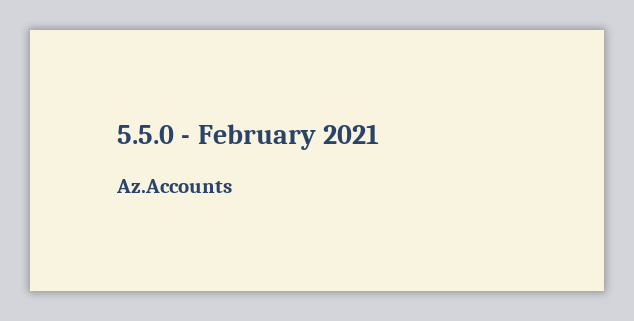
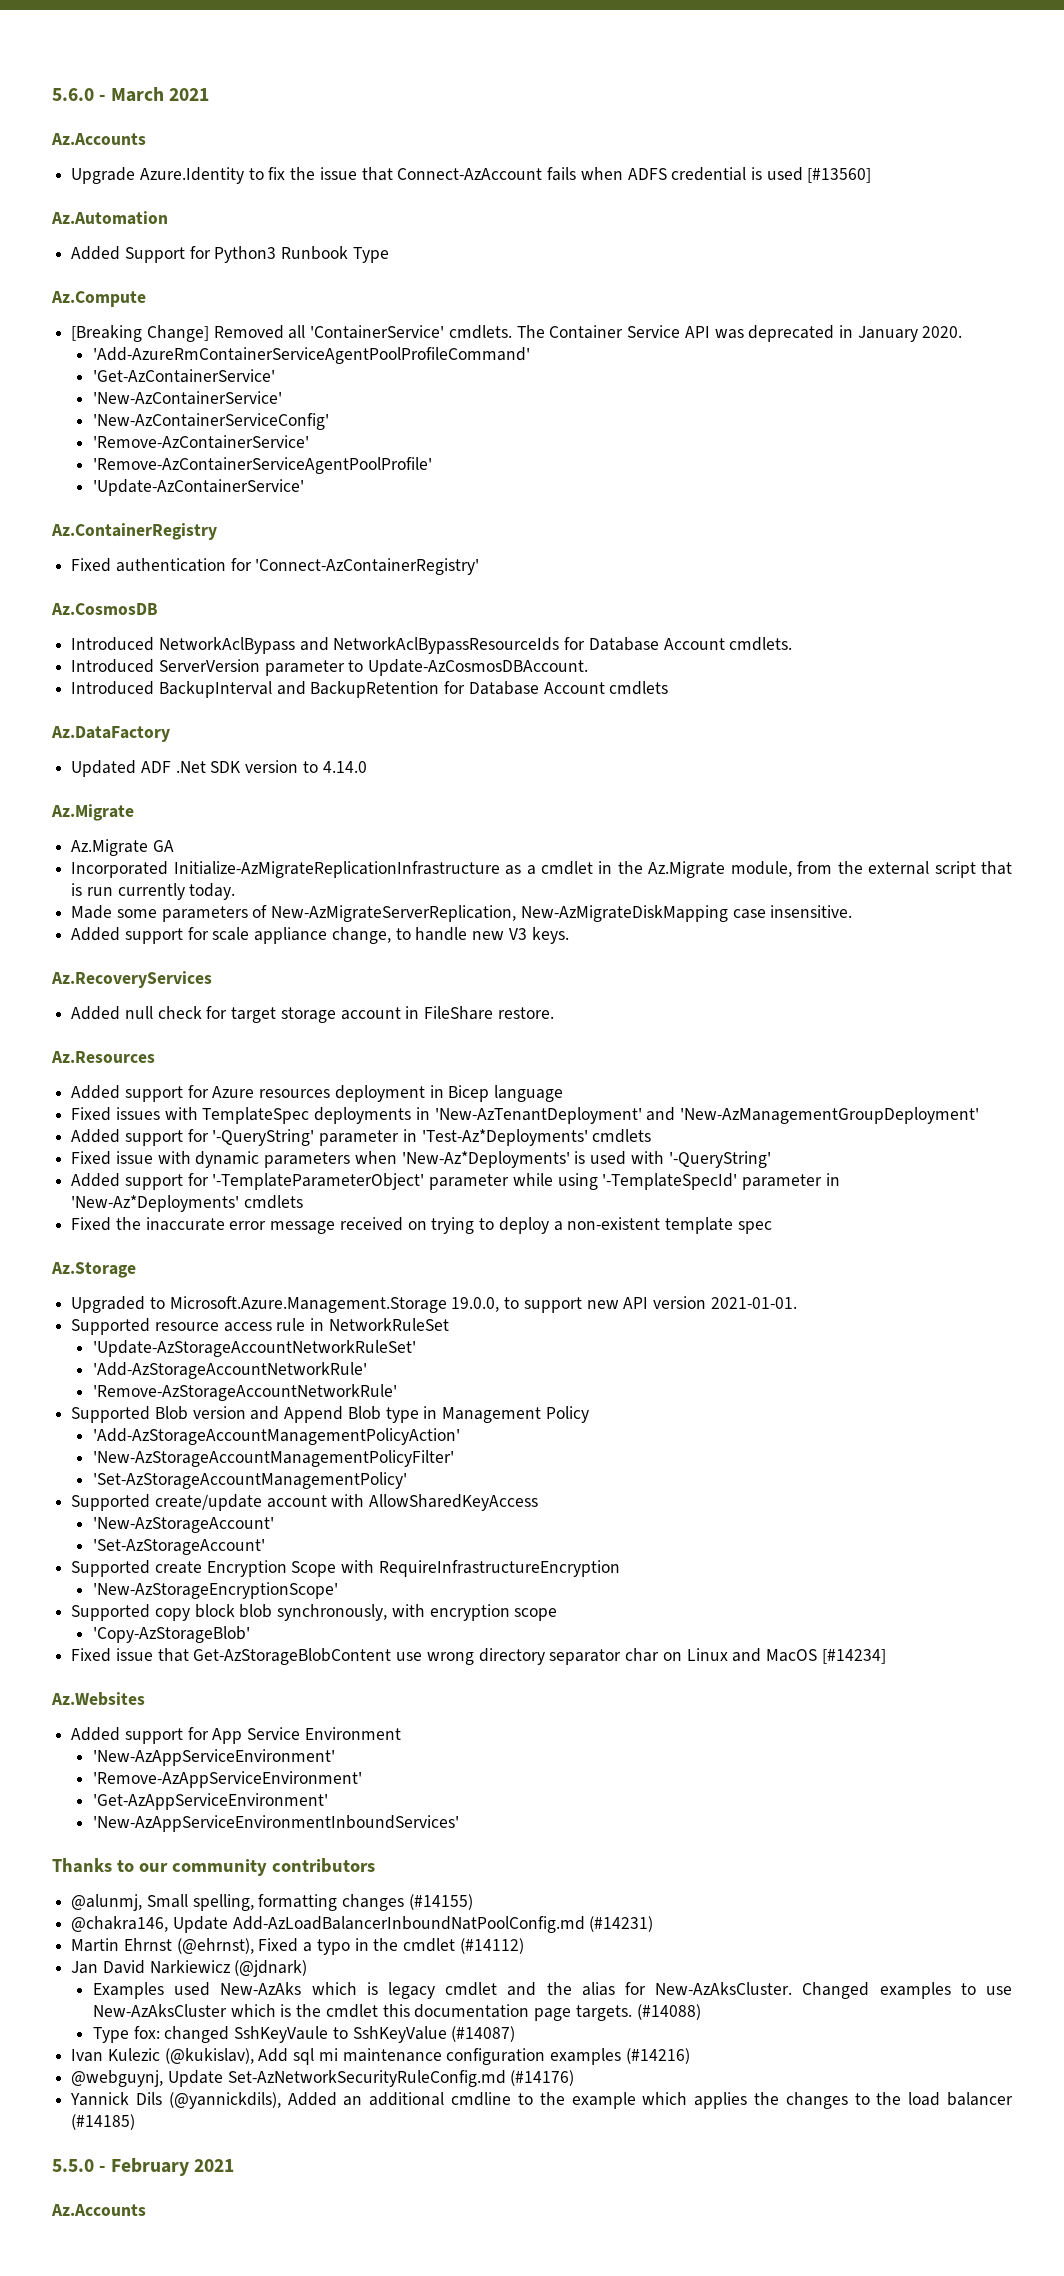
+ 5.6.0 - March 2021
+ Az.Accounts
+ Upgrade Azure.Identity to fix the issue that Connect-AzAccount fails when ADFS credential is used [#13560]
+ Az.Automation
+ Added Support for Python3 Runbook Type
+ Az.Compute
+ [Breaking Change] Removed all 'ContainerService' cmdlets. The Container Service API was deprecated in January 2020.
+ 'Add-AzureRmContainerServiceAgentPoolProfileCommand'
+ 'Get-AzContainerService'
+ 'New-AzContainerService'
+ 'New-AzContainerServiceConfig'
+ 'Remove-AzContainerService'
+ 'Remove-AzContainerServiceAgentPoolProfile'
+ 'Update-AzContainerService'
+ Az.ContainerRegistry
+ Fixed authentication for 'Connect-AzContainerRegistry'
+ Az.CosmosDB
+ Introduced NetworkAclBypass and NetworkAclBypassResourceIds for Database Account cmdlets.
+ Introduced ServerVersion parameter to Update-AzCosmosDBAccount.
+ Introduced BackupInterval and BackupRetention for Database Account cmdlets
+ Az.DataFactory
+ Updated ADF .Net SDK version to 4.14.0
+ Az.Migrate
+ Az.Migrate GA
+ Incorporated Initialize-AzMigrateReplicationInfrastructure as a cmdlet in the Az.Migrate module, from the external script that is run currently today.
+ Made some parameters of New-AzMigrateServerReplication, New-AzMigrateDiskMapping case insensitive.
+ Added support for scale appliance change, to handle new V3 keys.
+ Az.RecoveryServices
+ Added null check for target storage account in FileShare restore.
+ Az.Resources
+ Added support for Azure resources deployment in Bicep language
+ Fixed issues with TemplateSpec deployments in 'New-AzTenantDeployment' and 'New-AzManagementGroupDeployment'
+ Added support for '-QueryString' parameter in 'Test-Az*Deployments' cmdlets
+ Fixed issue with dynamic parameters when 'New-Az*Deployments' is used with '-QueryString'
+ Added support for '-TemplateParameterObject' parameter while using '-TemplateSpecId' parameter in 'New-Az*Deployments' cmdlets
+ Fixed the inaccurate error message received on trying to deploy a non-existent template spec
+ Az.Storage
+ Upgraded to Microsoft.Azure.Management.Storage 19.0.0, to support new API version 2021-01-01.
+ Supported resource access rule in NetworkRuleSet
+ 'Update-AzStorageAccountNetworkRuleSet'
+ 'Add-AzStorageAccountNetworkRule'
+ 'Remove-AzStorageAccountNetworkRule'
+ Supported Blob version and Append Blob type in Management Policy
+ 'Add-AzStorageAccountManagementPolicyAction'
+ 'New-AzStorageAccountManagementPolicyFilter'
+ 'Set-AzStorageAccountManagementPolicy'
+ Supported create/update account with AllowSharedKeyAccess
+ 'New-AzStorageAccount'
+ 'Set-AzStorageAccount'
+ Supported create Encryption Scope with RequireInfrastructureEncryption
+ 'New-AzStorageEncryptionScope'
+ Supported copy block blob synchronously, with encryption scope
+ 'Copy-AzStorageBlob'
+ Fixed issue that Get-AzStorageBlobContent use wrong directory separator char on Linux and MacOS [#14234]
+ Az.Websites
+ Added support for App Service Environment
+ 'New-AzAppServiceEnvironment'
+ 'Remove-AzAppServiceEnvironment'
+ 'Get-AzAppServiceEnvironment'
+ 'New-AzAppServiceEnvironmentInboundServices'
+ Thanks to our community contributors
+ @alunmj, Small spelling, formatting changes (#14155)
+ @chakra146, Update Add-AzLoadBalancerInboundNatPoolConfig.md (#14231)
+ Martin Ehrnst (@ehrnst), Fixed a typo in the cmdlet (#14112)
+ Jan David Narkiewicz (@jdnark)
+ Examples used New-AzAks which is legacy cmdlet and the alias for New-AzAksCluster. Changed examples to use New-AzAksCluster which is the cmdlet this documentation page targets. (#14088)
+ Type fox: changed SshKeyVaule to SshKeyValue (#14087)
+ Ivan Kulezic (@kukislav), Add sql mi maintenance configuration examples (#14216)
+ @webguynj, Update Set-AzNetworkSecurityRuleConfig.md (#14176)
+ Yannick Dils (@yannickdils), Added an additional cmdline to the example which applies the changes to the load balancer (#14185)

